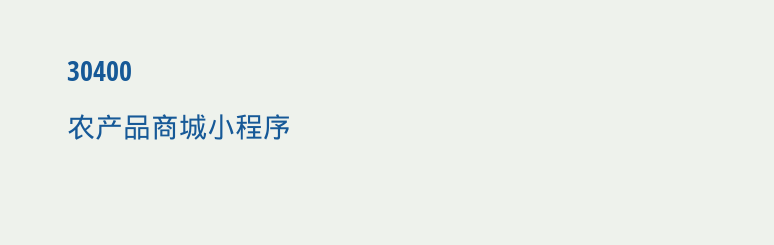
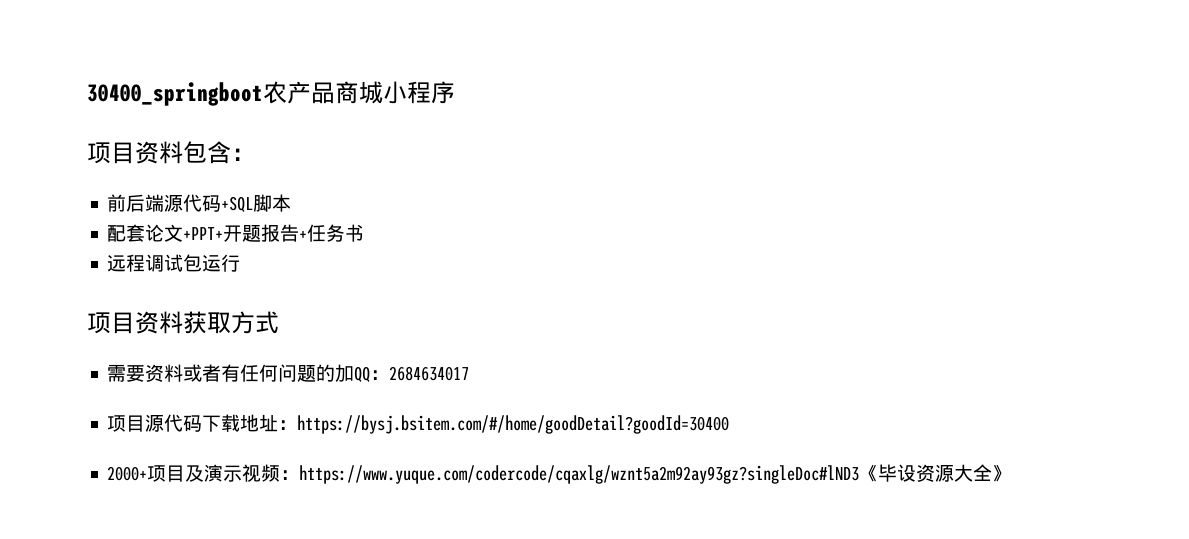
- 30400
- 农产品商城小程序
+ 30400_springboot农产品商城小程序
+ 项目资料包含：
+ 前后端源代码+SQL脚本
+ 配套论文+PPT+开题报告+任务书
+ 远程调试包运行
+ 项目资料获取方式
+ 需要资料或者有任何问题的加QQ：2684634017
+ 项目源代码下载地址：https://bysj.bsitem.com/#/home/goodDetail?goodId=30400
+ 2000+项目及演示视频：https://www.yuque.com/codercode/cqaxlg/wznt5a2m92ay93gz?singleDoc#lND3《毕设资源大全》

